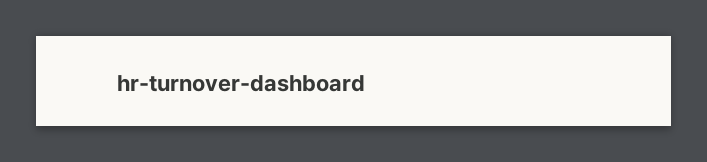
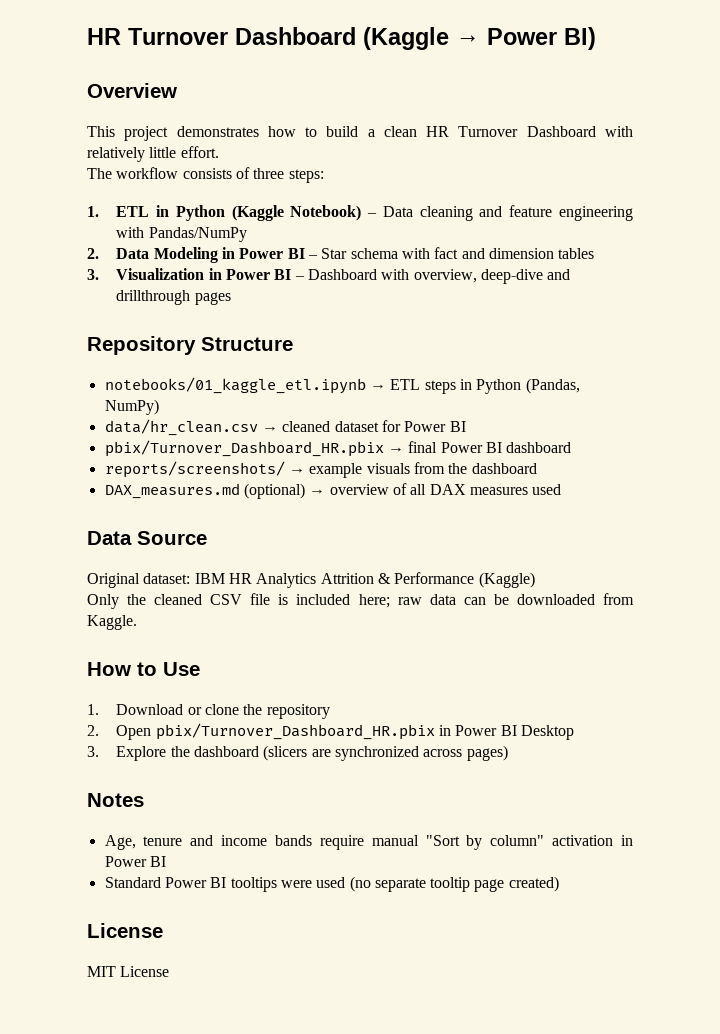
- hr-turnover-dashboard
+ HR Turnover Dashboard (Kaggle → Power BI)
+ Overview
+ This project demonstrates how to build a clean HR Turnover Dashboard with relatively little effort.
+ The workflow consists of three steps:
+ 1. ETL in Python (Kaggle Notebook) – Data cleaning and feature engineering with Pandas/NumPy
+ 2. Data Modeling in Power BI – Star schema with fact and dimension tables
+ 3. Visualization in Power BI – Dashboard with overview, deep-dive and drillthrough pages
+ Repository Structure
+ notebooks/01_kaggle_etl.ipynb → ETL steps in Python (Pandas, NumPy)
+ data/hr_clean.csv → cleaned dataset for Power BI
+ pbix/Turnover_Dashboard_HR.pbix → final Power BI dashboard
+ reports/screenshots/ → example visuals from the dashboard
+ DAX_measures.md (optional) → overview of all DAX measures used
+ Data Source
+ Original dataset: IBM HR Analytics Attrition & Performance (Kaggle)
+ Only the cleaned CSV file is included here; raw data can be downloaded from Kaggle.
+ How to Use
+ 1. Download or clone the repository
+ 2. Open pbix/Turnover_Dashboard_HR.pbix in Power BI Desktop
+ 3. Explore the dashboard (slicers are synchronized across pages)
+ Notes
+ Age, tenure and income bands require manual "Sort by column" activation in Power BI
+ Standard Power BI tooltips were used (no separate tooltip page created)
+ License
+ MIT License

